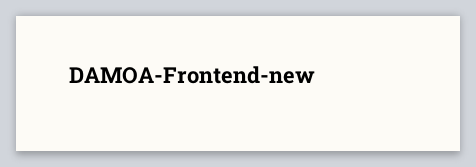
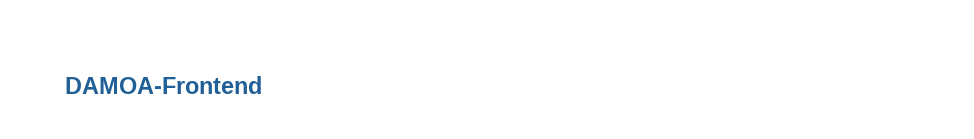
- DAMOA-Frontend-new
+ DAMOA-Frontend

